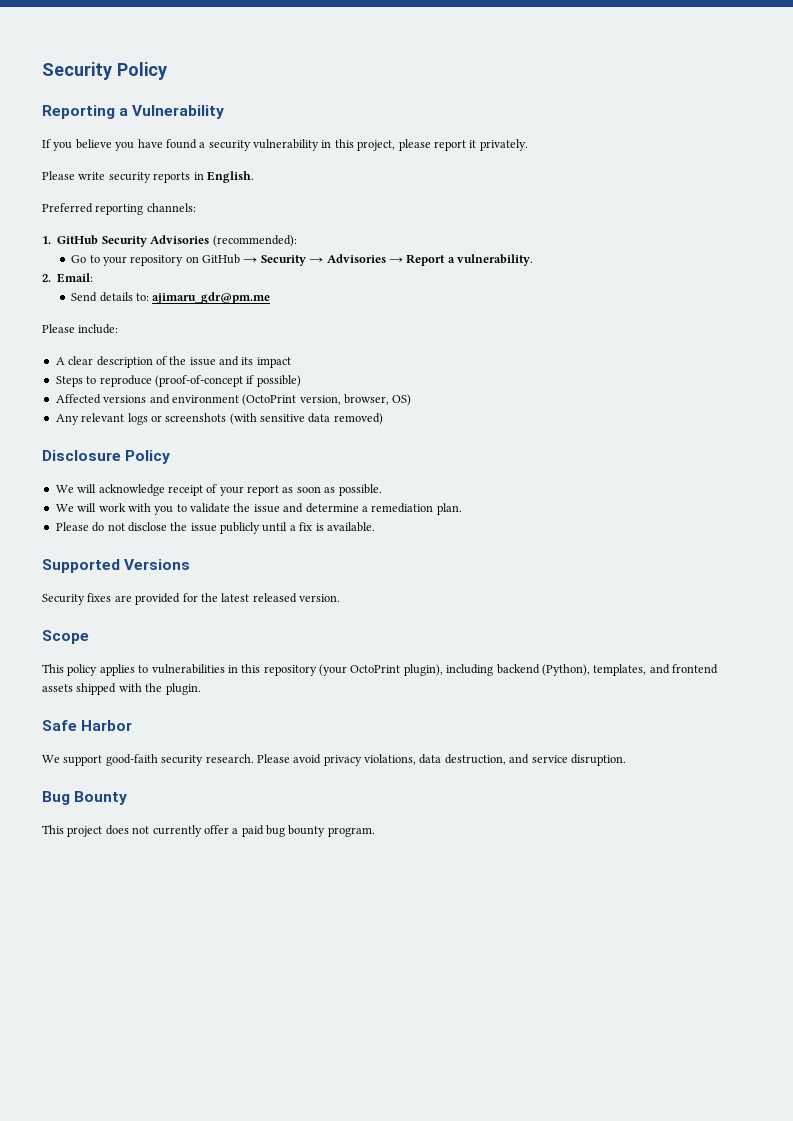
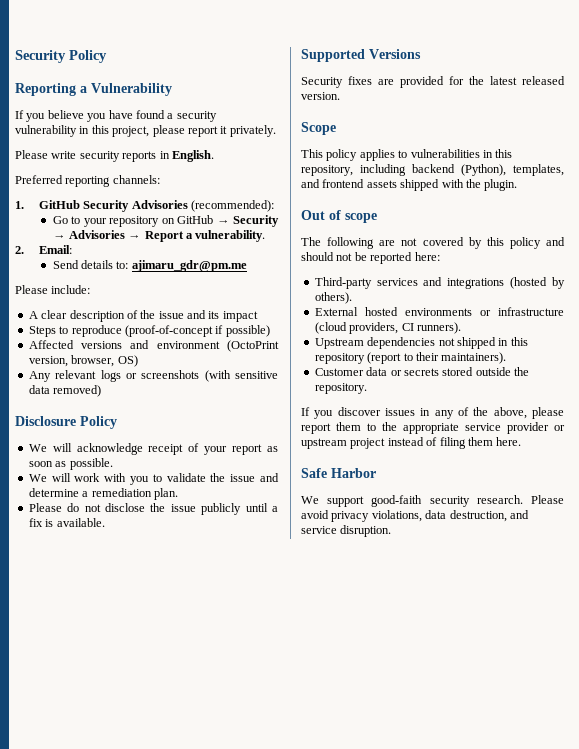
- This policy applies to vulnerabilities in this repository (your OctoPrint plugin), including backend (Python), templates, and frontend assets shipped with the plugin.
+ This policy applies to vulnerabilities in this repository, including backend (Python), templates, and frontend assets shipped with the plugin.
+ Out of scope
+ The following are not covered by this policy and should not be reported here:
+ Third‑party services and integrations (hosted by others).
+ External hosted environments or infrastructure (cloud providers, CI runners).
+ Upstream dependencies not shipped in this repository (report to their maintainers).
+ Customer data or secrets stored outside the repository.
+ If you discover issues in any of the above, please report them to the appropriate service provider or upstream project instead of filing them here.
- Bug Bounty
- This project does not currently offer a paid bug bounty program.

